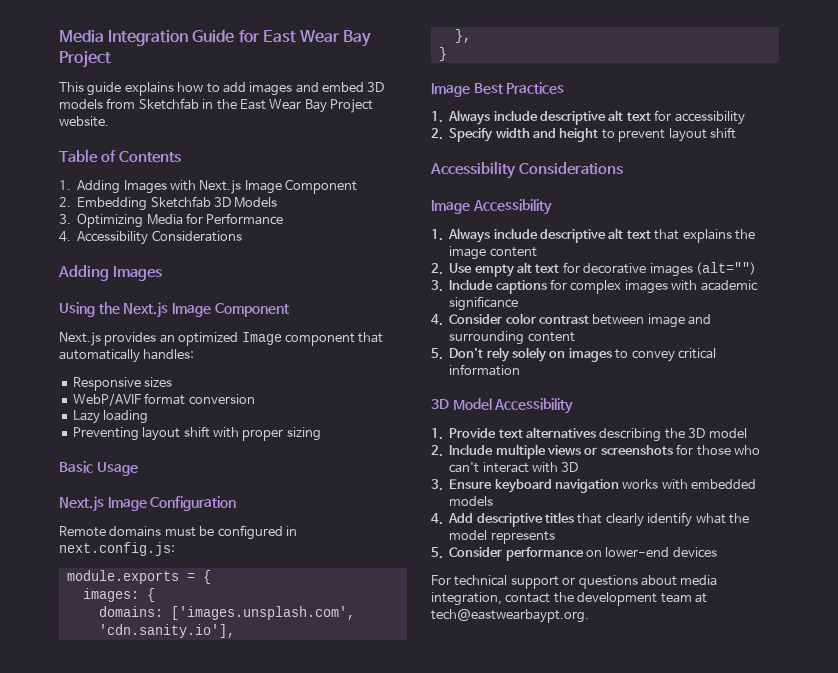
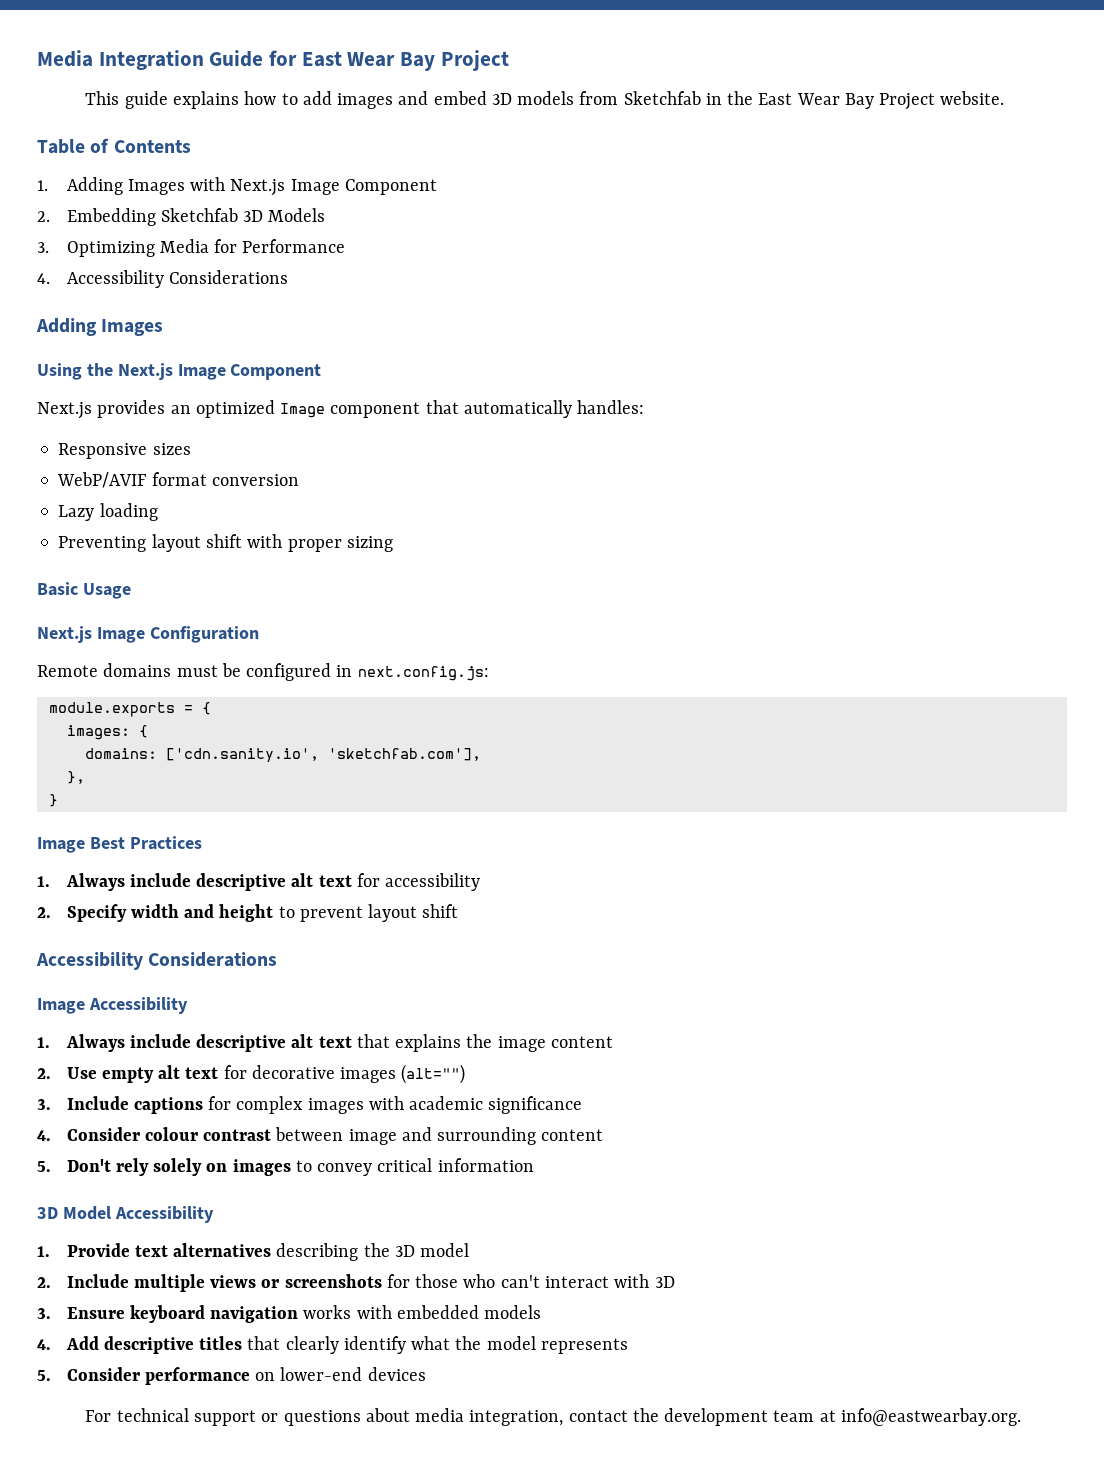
- domains: ['images.unsplash.com', 'cdn.sanity.io'],
+ domains: ['cdn.sanity.io', 'sketchfab.com'],
- 4. Consider color contrast between image and surrounding content
+ 4. Consider colour contrast between image and surrounding content
- For technical support or questions about media integration, contact the development team at tech@eastwearbaypt.org.
+ For technical support or questions about media integration, contact the development team at info@eastwearbay.org.

